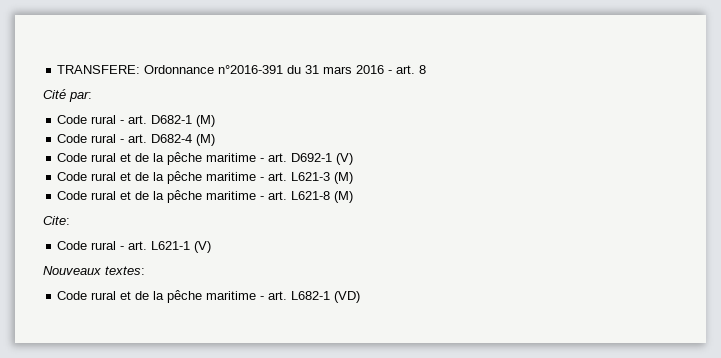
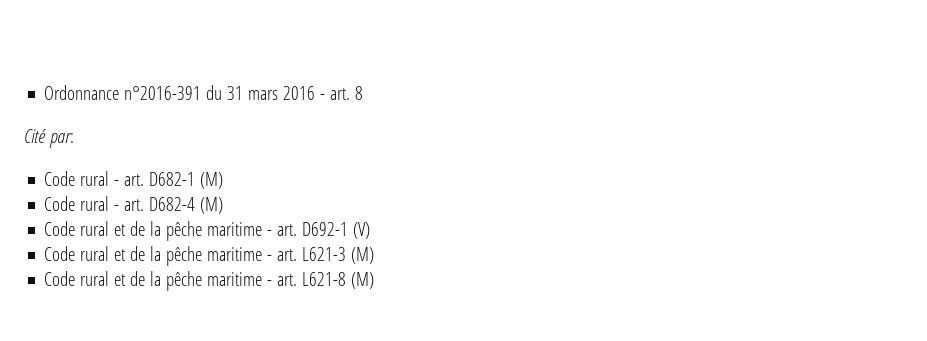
- TRANSFERE: Ordonnance n°2016-391 du 31 mars 2016 - art. 8
+ Ordonnance n°2016-391 du 31 mars 2016 - art. 8
- Cite:
- Code rural - art. L621-1 (V)
- Nouveaux textes:
- Code rural et de la pêche maritime - art. L682-1 (VD)

